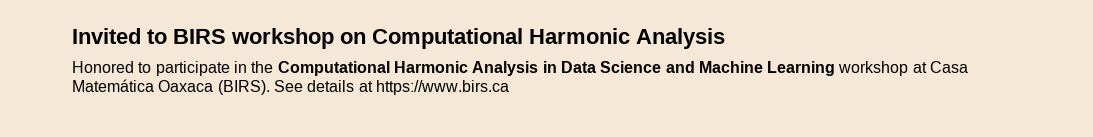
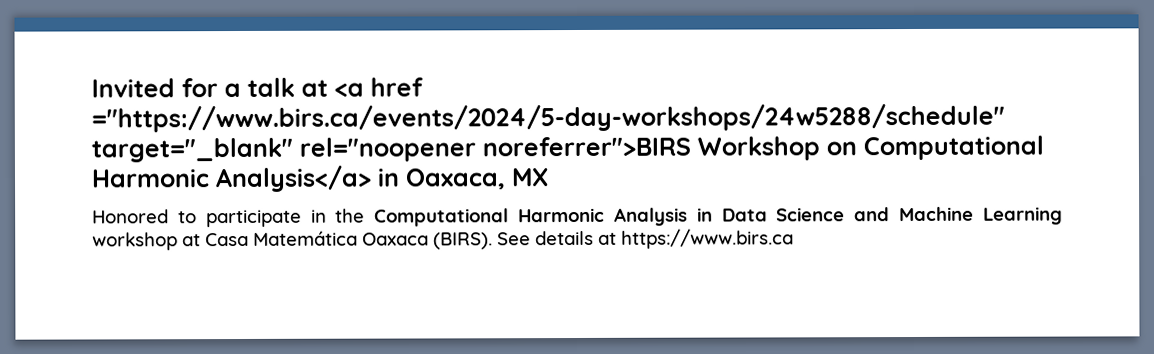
- Invited to BIRS workshop on Computational Harmonic Analysis
+ Invited for a talk at <a href ="https://www.birs.ca/events/2024/5-day-workshops/24w5288/schedule" target="_blank" rel="noopener noreferrer">BIRS Workshop on Computational Harmonic Analysis</a> in Oaxaca, MX

